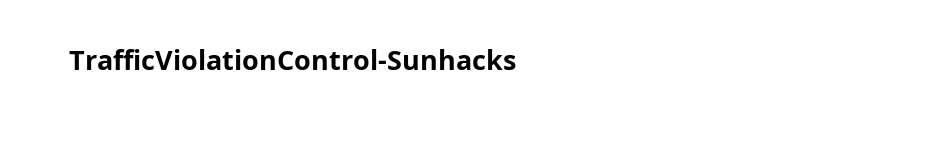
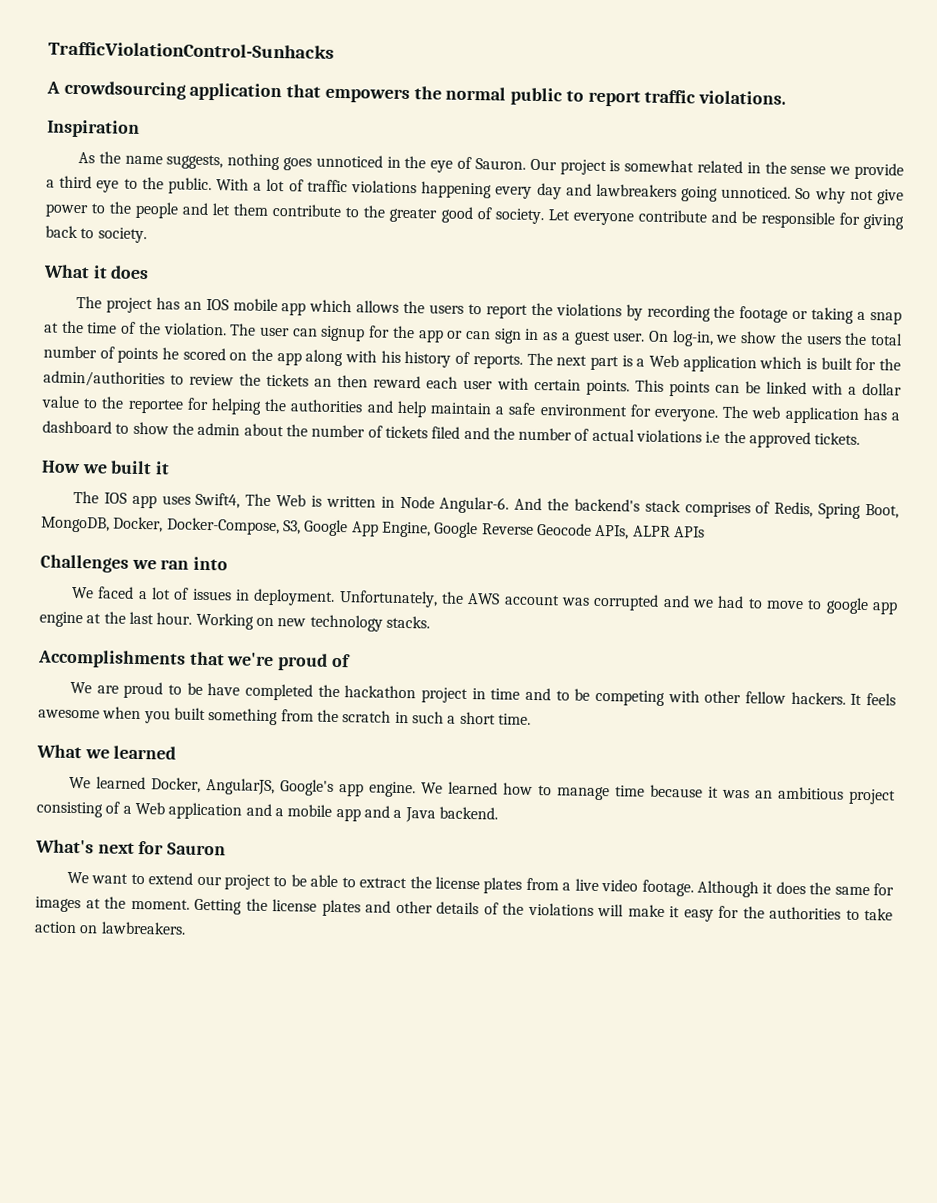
+ A crowdsourcing application that empowers the normal public to report traffic violations.
+ Inspiration
+ As the name suggests, nothing goes unnoticed in the eye of Sauron. Our project is somewhat related in the sense we provide a third eye to the public. With a lot of traffic violations happening every day and lawbreakers going unnoticed. So why not give power to the people and let them contribute to the greater good of society. Let everyone contribute and be responsible for giving back to society.
+ What it does
+ The project has an IOS mobile app which allows the users to report the violations by recording the footage or taking a snap at the time of the violation. The user can signup for the app or can sign in as a guest user. On log-in, we show the users the total number of points he scored on the app along with his history of reports. The next part is a Web application which is built for the admin/authorities to review the tickets an then reward each user with certain points. This points can be linked with a dollar value to the reportee for helping the authorities and help maintain a safe environment for everyone. The web application has a dashboard to show the admin about the number of tickets filed and the number of actual violations i.e the approved tickets.
+ How we built it
+ The IOS app uses Swift4, The Web is written in Node Angular-6. And the backend's stack comprises of Redis, Spring Boot, MongoDB, Docker, Docker-Compose, S3, Google App Engine, Google Reverse Geocode APIs, ALPR APIs
+ Challenges we ran into
+ We faced a lot of issues in deployment. Unfortunately, the AWS account was corrupted and we had to move to google app engine at the last hour. Working on new technology stacks.
+ Accomplishments that we're proud of
+ We are proud to be have completed the hackathon project in time and to be competing with other fellow hackers. It feels awesome when you built something from the scratch in such a short time.
+ What we learned
+ We learned Docker, AngularJS, Google's app engine. We learned how to manage time because it was an ambitious project consisting of a Web application and a mobile app and a Java backend.
+ What's next for Sauron
+ We want to extend our project to be able to extract the license plates from a live video footage. Although it does the same for images at the moment. Getting the license plates and other details of the violations will make it easy for the authorities to take action on lawbreakers.

